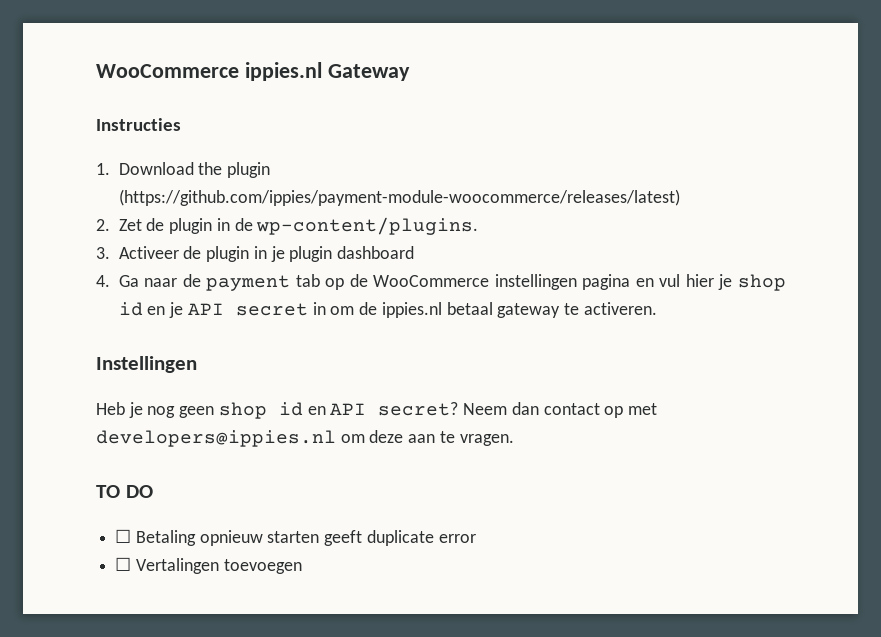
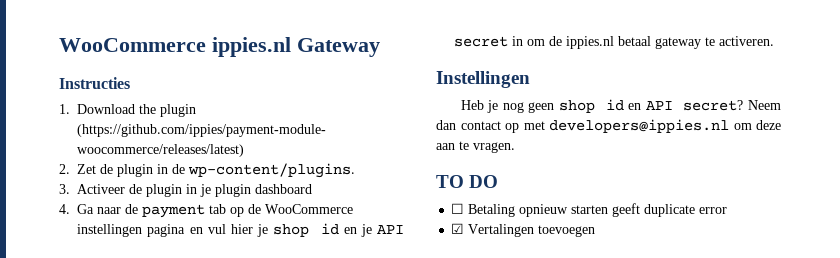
- ☐ Vertalingen toevoegen
+ ☑ Vertalingen toevoegen

